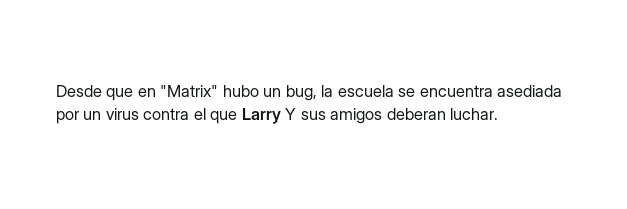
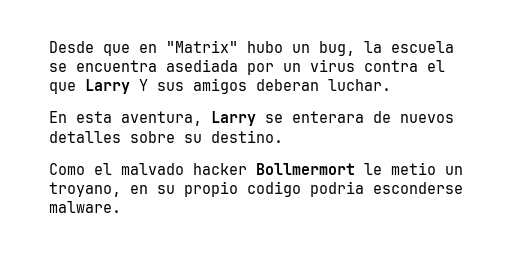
+ En esta aventura, Larry se enterara de nuevos detalles sobre su destino.
+ Como el malvado hacker Bollmermort le metio un troyano, en su propio codigo podria esconderse malware.

